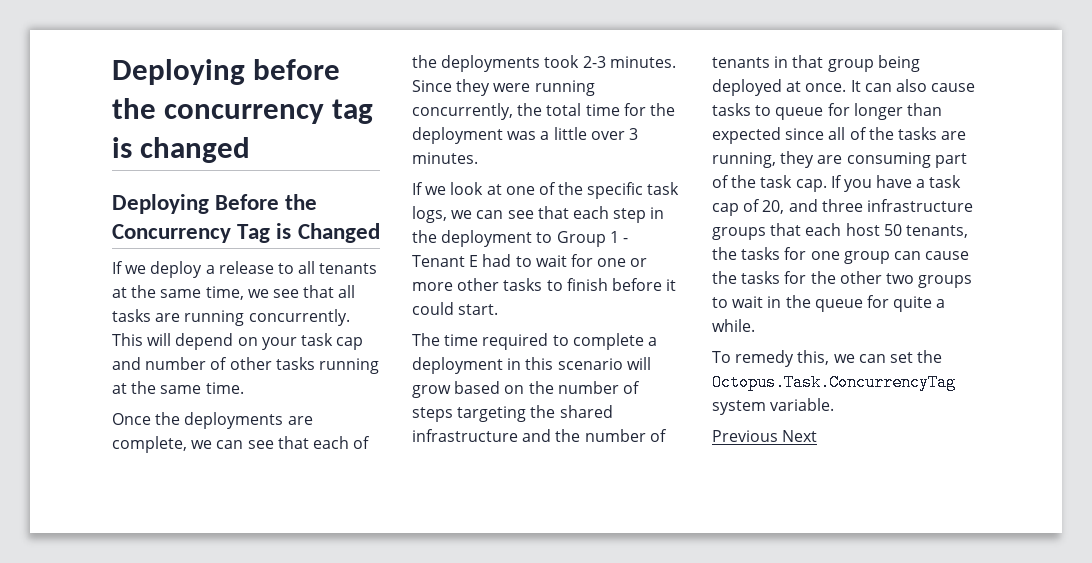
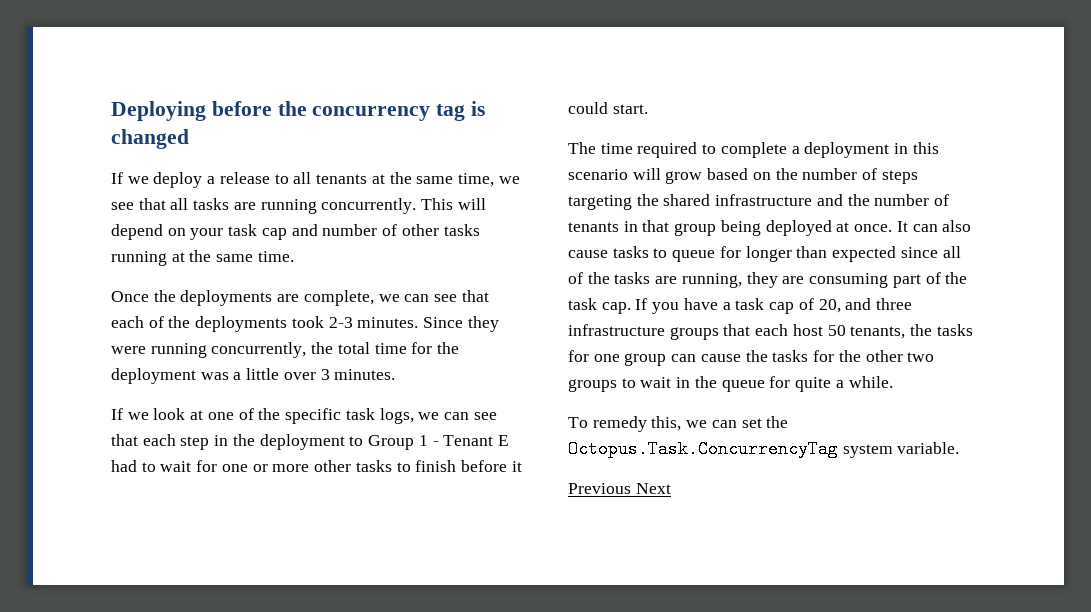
- Deploying Before the Concurrency Tag is Changed

